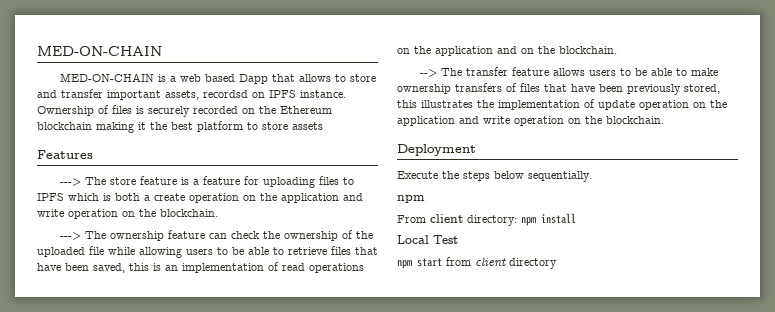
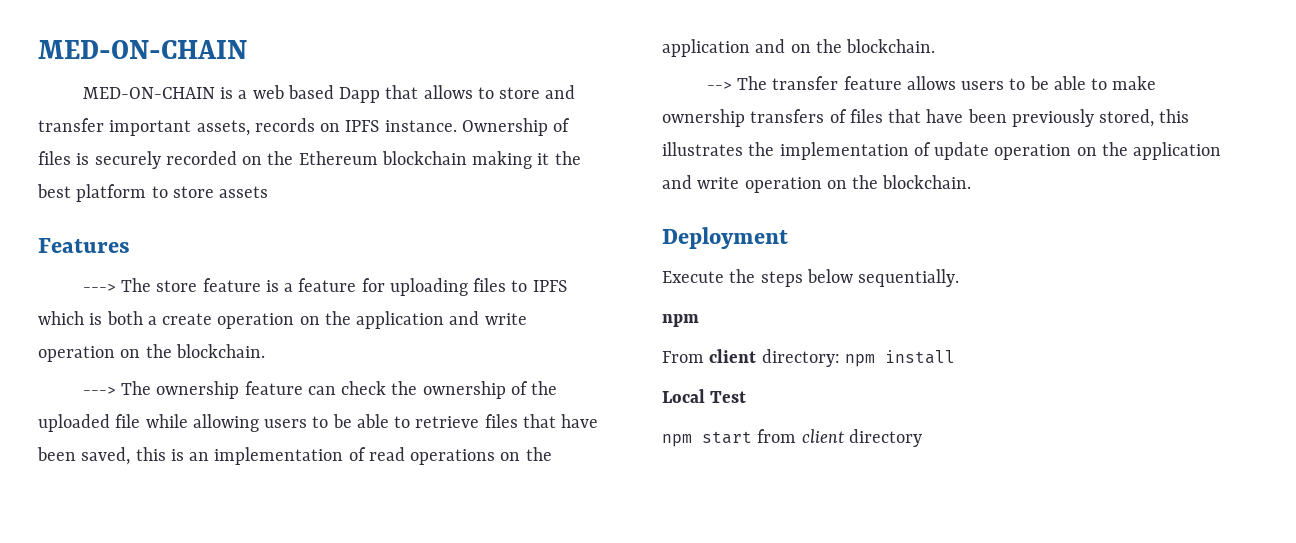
- MED-ON-CHAIN is a web based Dapp that allows to store and transfer important assets, recordsd on IPFS instance.
+ MED-ON-CHAIN is a web based Dapp that allows to store and transfer important assets, records on IPFS instance.

